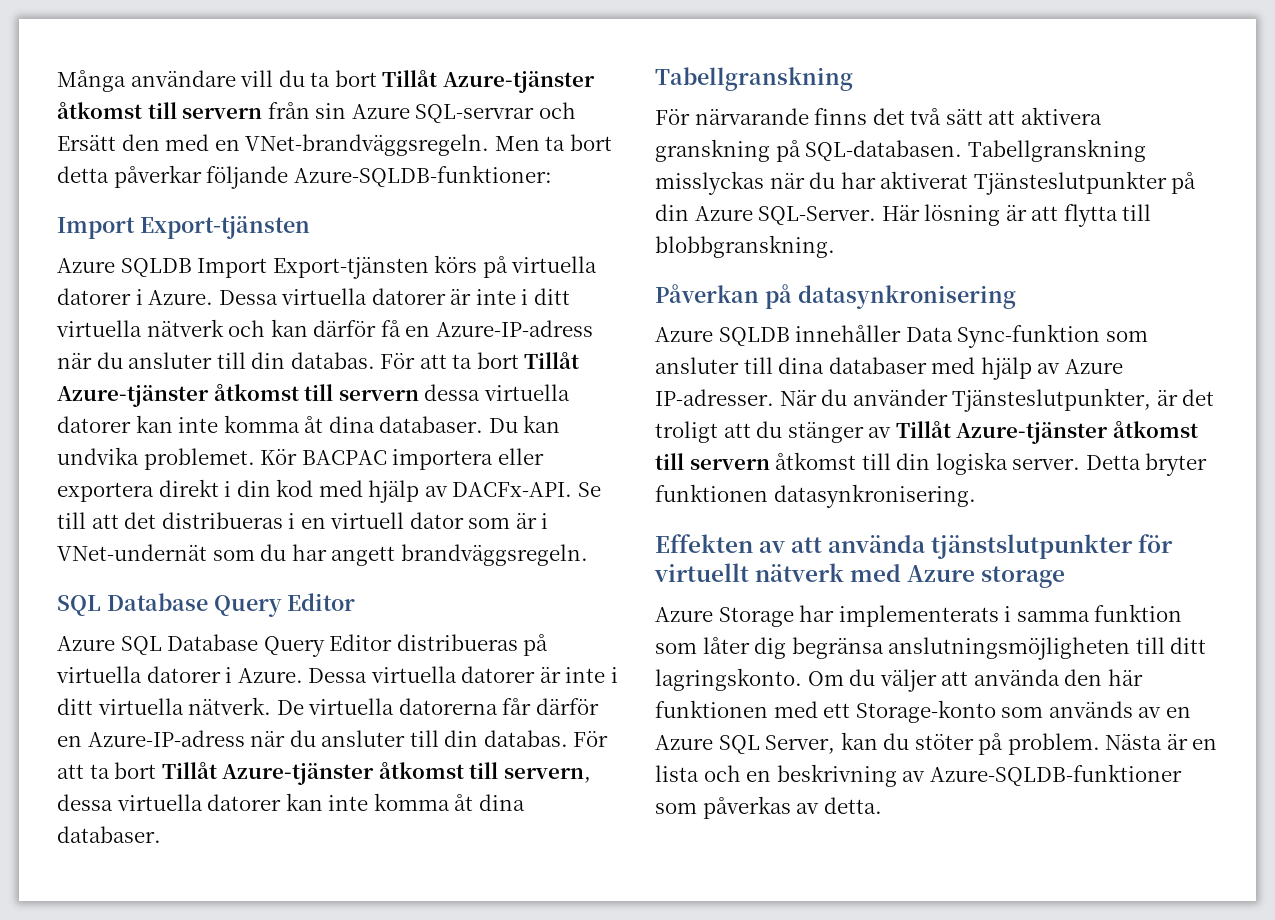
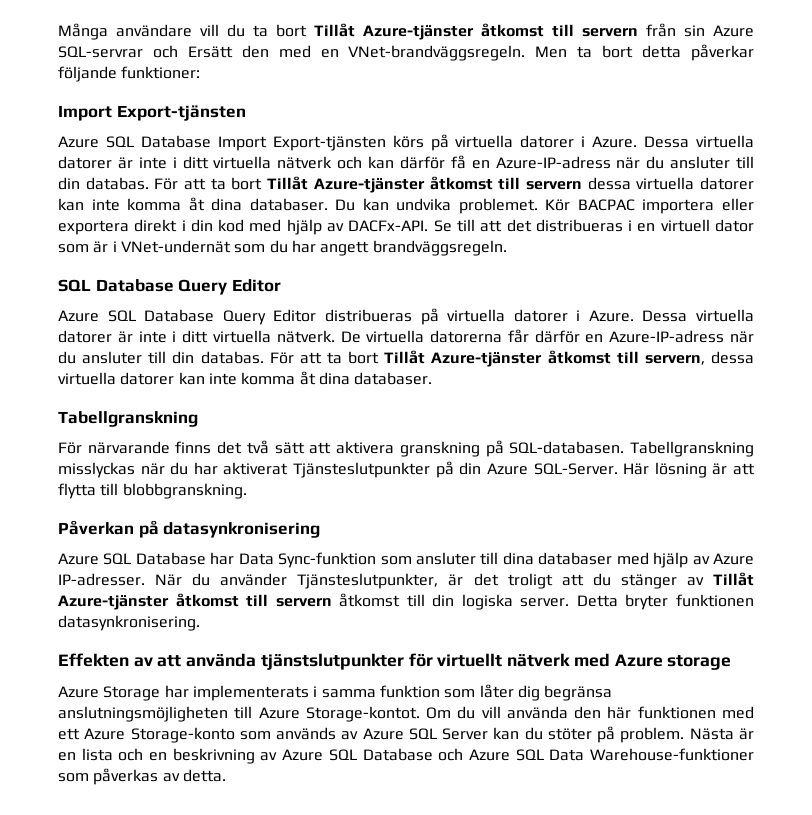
- Men ta bort detta påverkar följande Azure-SQLDB-funktioner:
+ Men ta bort detta påverkar följande funktioner:
- Azure SQLDB Import Export-tjänsten körs på virtuella datorer i Azure.
+ Azure SQL Database Import Export-tjänsten körs på virtuella datorer i Azure.
- Azure SQLDB innehåller Data Sync-funktion som ansluter till dina databaser med hjälp av Azure IP-adresser.
+ Azure SQL Database har Data Sync-funktion som ansluter till dina databaser med hjälp av Azure IP-adresser.
- Azure Storage har implementerats i samma funktion som låter dig begränsa anslutningsmöjligheten till ditt lagringskonto. Om du väljer att använda den här funktionen med ett Storage-konto som används av en Azure SQL Server, kan du stöter på problem.
+ Azure Storage har implementerats i samma funktion som låter dig begränsa anslutningsmöjligheten till Azure Storage-kontot. Om du vill använda den här funktionen med ett Azure Storage-konto som används av Azure SQL Server kan du stöter på problem.
- Nästa är en lista och en beskrivning av Azure-SQLDB-funktioner som påverkas av detta.
+ Nästa är en lista och en beskrivning av Azure SQL Database och Azure SQL Data Warehouse-funktioner som påverkas av detta.

